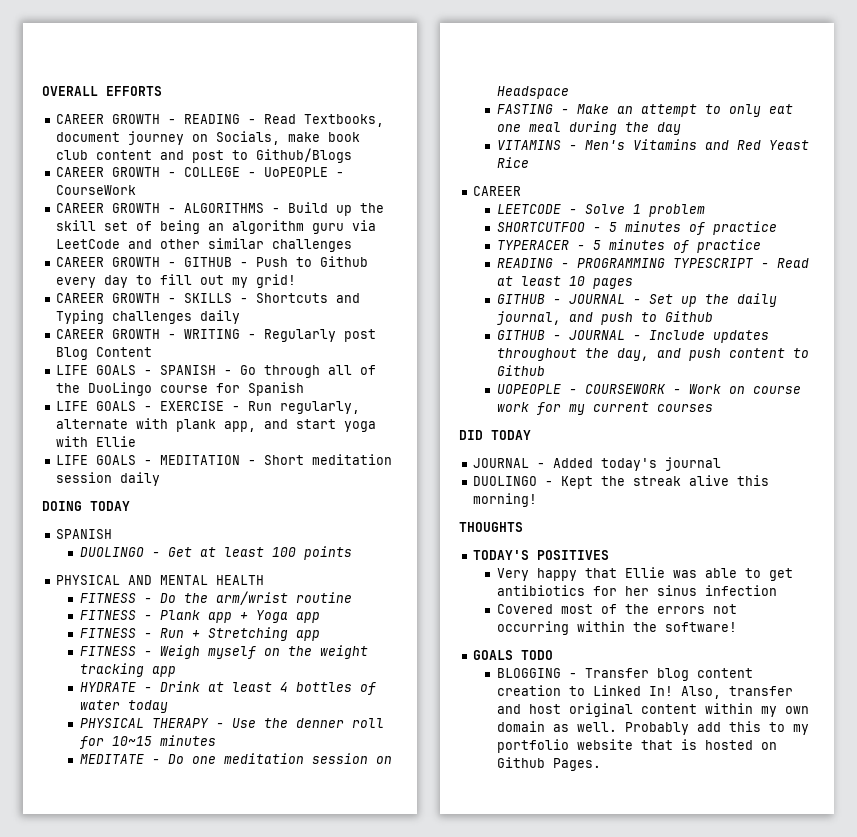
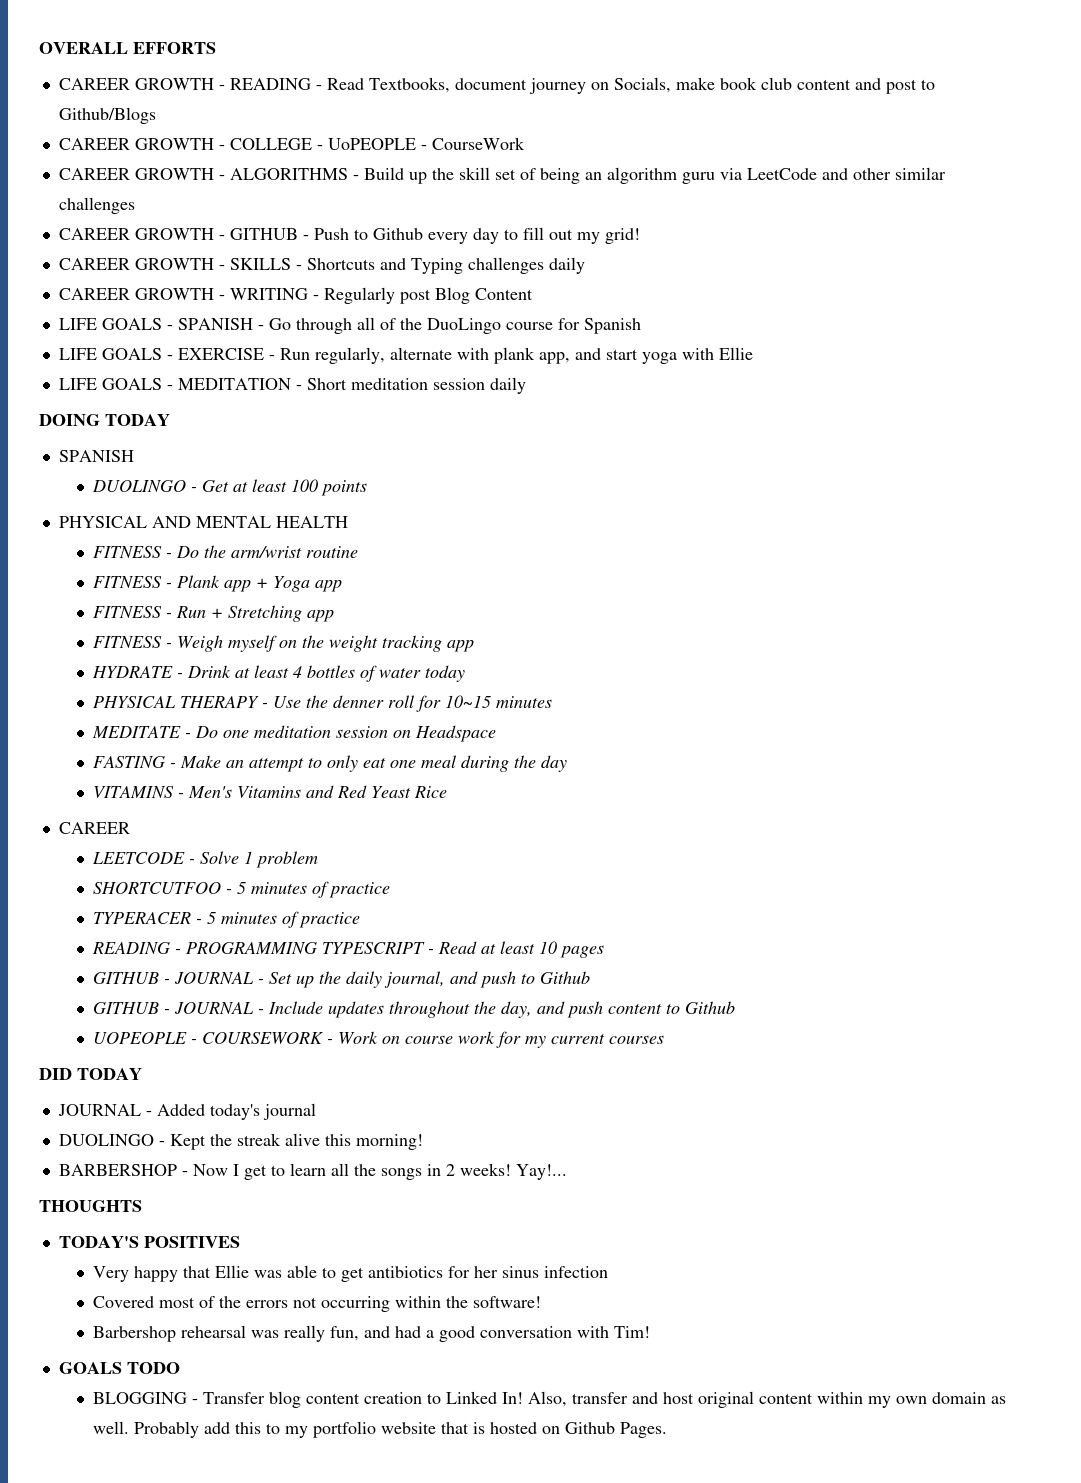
+ BARBERSHOP - Now I get to learn all the songs in 2 weeks! Yay!...
+ Barbershop rehearsal was really fun, and had a good conversation with Tim!

